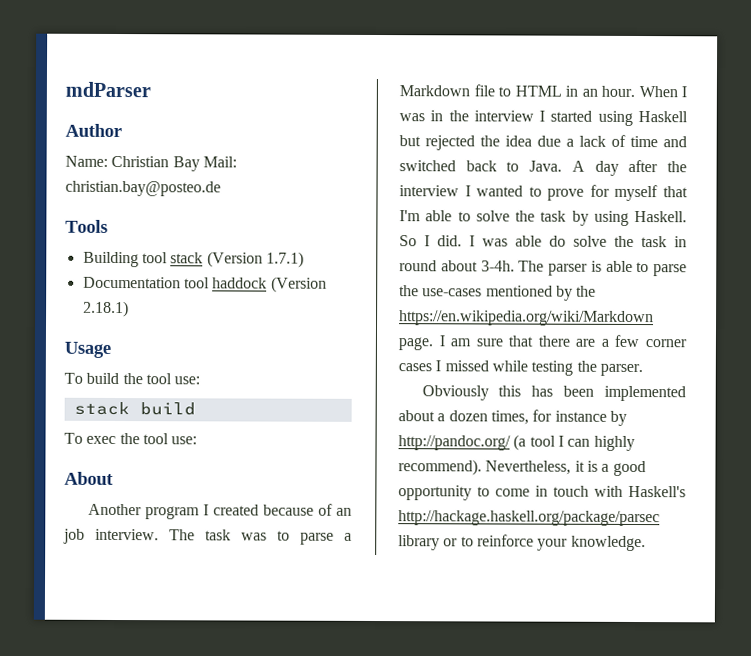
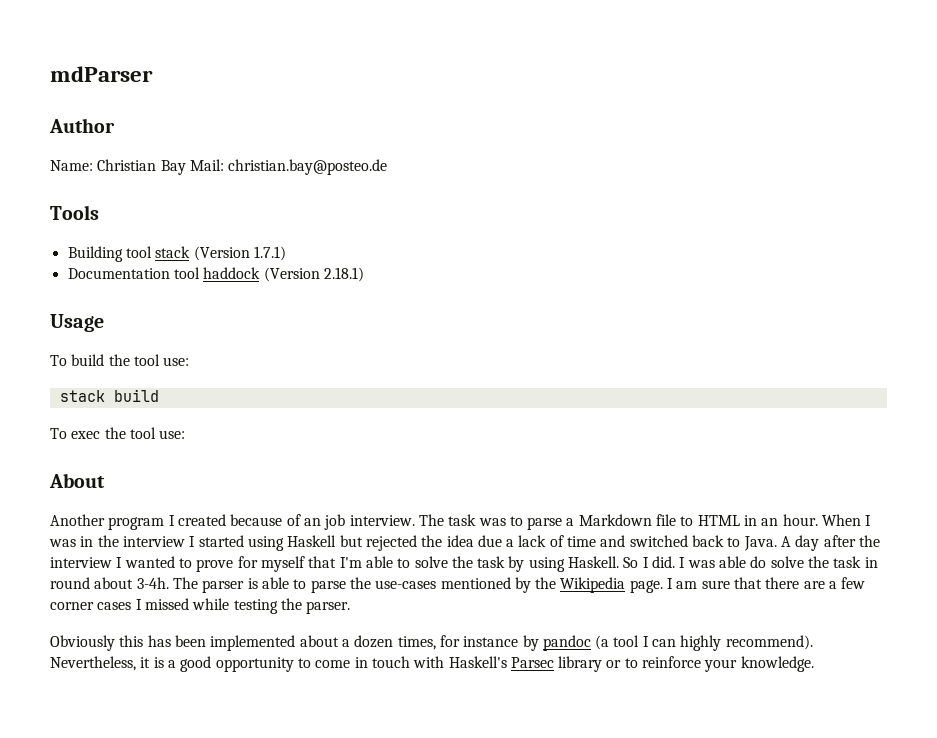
- The parser is able to parse the use-cases mentioned by the https://en.wikipedia.org/wiki/Markdown page.
+ The parser is able to parse the use-cases mentioned by the Wikipedia page.
- Obviously this has been implemented about a dozen times, for instance by http://pandoc.org/ (a tool I can highly recommend).
+ Obviously this has been implemented about a dozen times, for instance by pandoc (a tool I can highly recommend).
- Nevertheless, it is a good opportunity to come in touch with Haskell's http://hackage.haskell.org/package/parsec library or to reinforce your knowledge.
+ Nevertheless, it is a good opportunity to come in touch with Haskell's Parsec library or to reinforce your knowledge.

